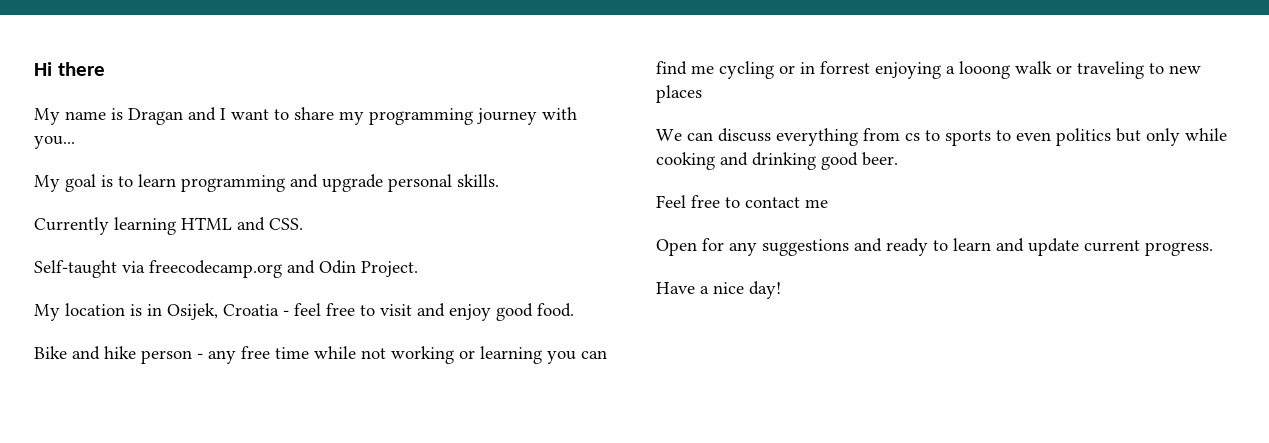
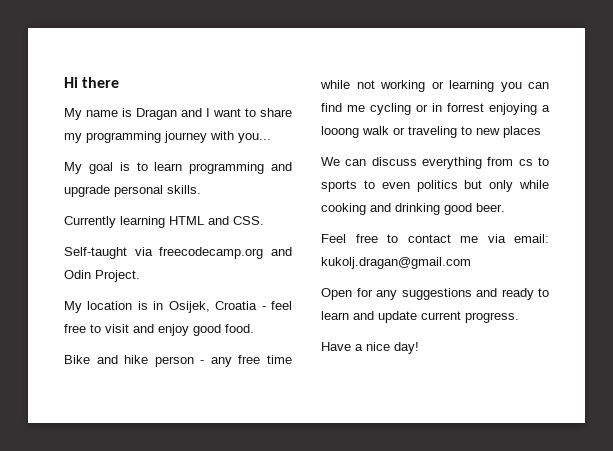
- Feel free to contact me
+ Feel free to contact me via email: kukolj.dragan@gmail.com

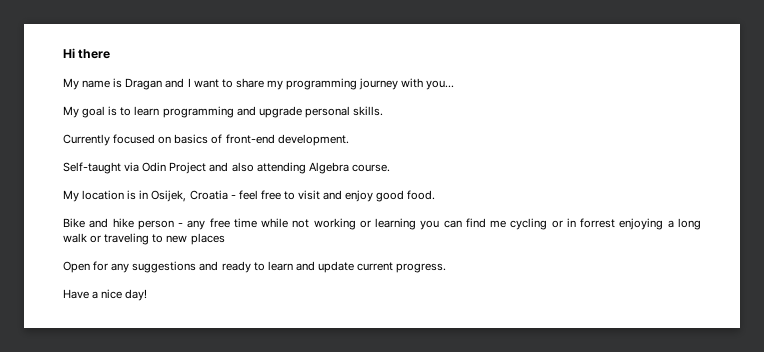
- Currently learning HTML and CSS.
- Self-taught via freecodecamp.org and Odin Project.
+ Currently focused on basics of front-end development.
+ Self-taught via Odin Project and also attending Algebra course.
- Bike and hike person - any free time while not working or learning you can find me cycling or in forrest enjoying a looong walk or traveling to new places
+ Bike and hike person - any free time while not working or learning you can find me cycling or in forrest enjoying a long walk or traveling to new places
- We can discuss everything from cs to sports to even politics but only while cooking and drinking good beer.
- Feel free to contact me via email: kukolj.dragan@gmail.com

